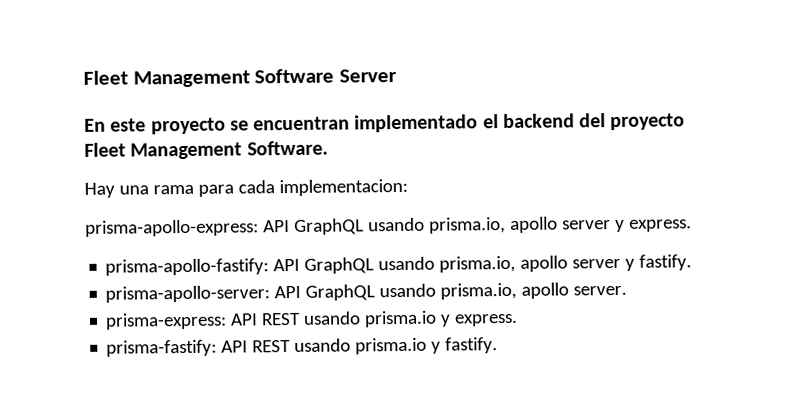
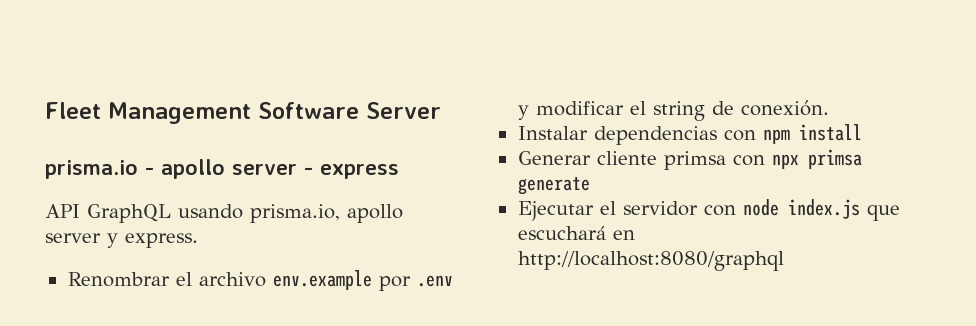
- En este proyecto se encuentran implementado el backend del proyecto Fleet Management Software.
- Hay una rama para cada implementacion:
- prisma-apollo-express: API GraphQL usando prisma.io, apollo server y express.
+ prisma.io - apollo server - express
+ API GraphQL usando prisma.io, apollo server y express.
- prisma-apollo-fastify: API GraphQL usando prisma.io, apollo server y fastify.
- prisma-apollo-server: API GraphQL usando prisma.io, apollo server.
- prisma-express: API REST usando prisma.io y express.
- prisma-fastify: API REST usando prisma.io y fastify.
+ Renombrar el archivo env.example por .env y modificar el string de conexión.
+ Instalar dependencias con npm install
+ Generar cliente primsa con npx primsa generate
+ Ejecutar el servidor con node index.js que escuchará en http://localhost:8080/graphql

